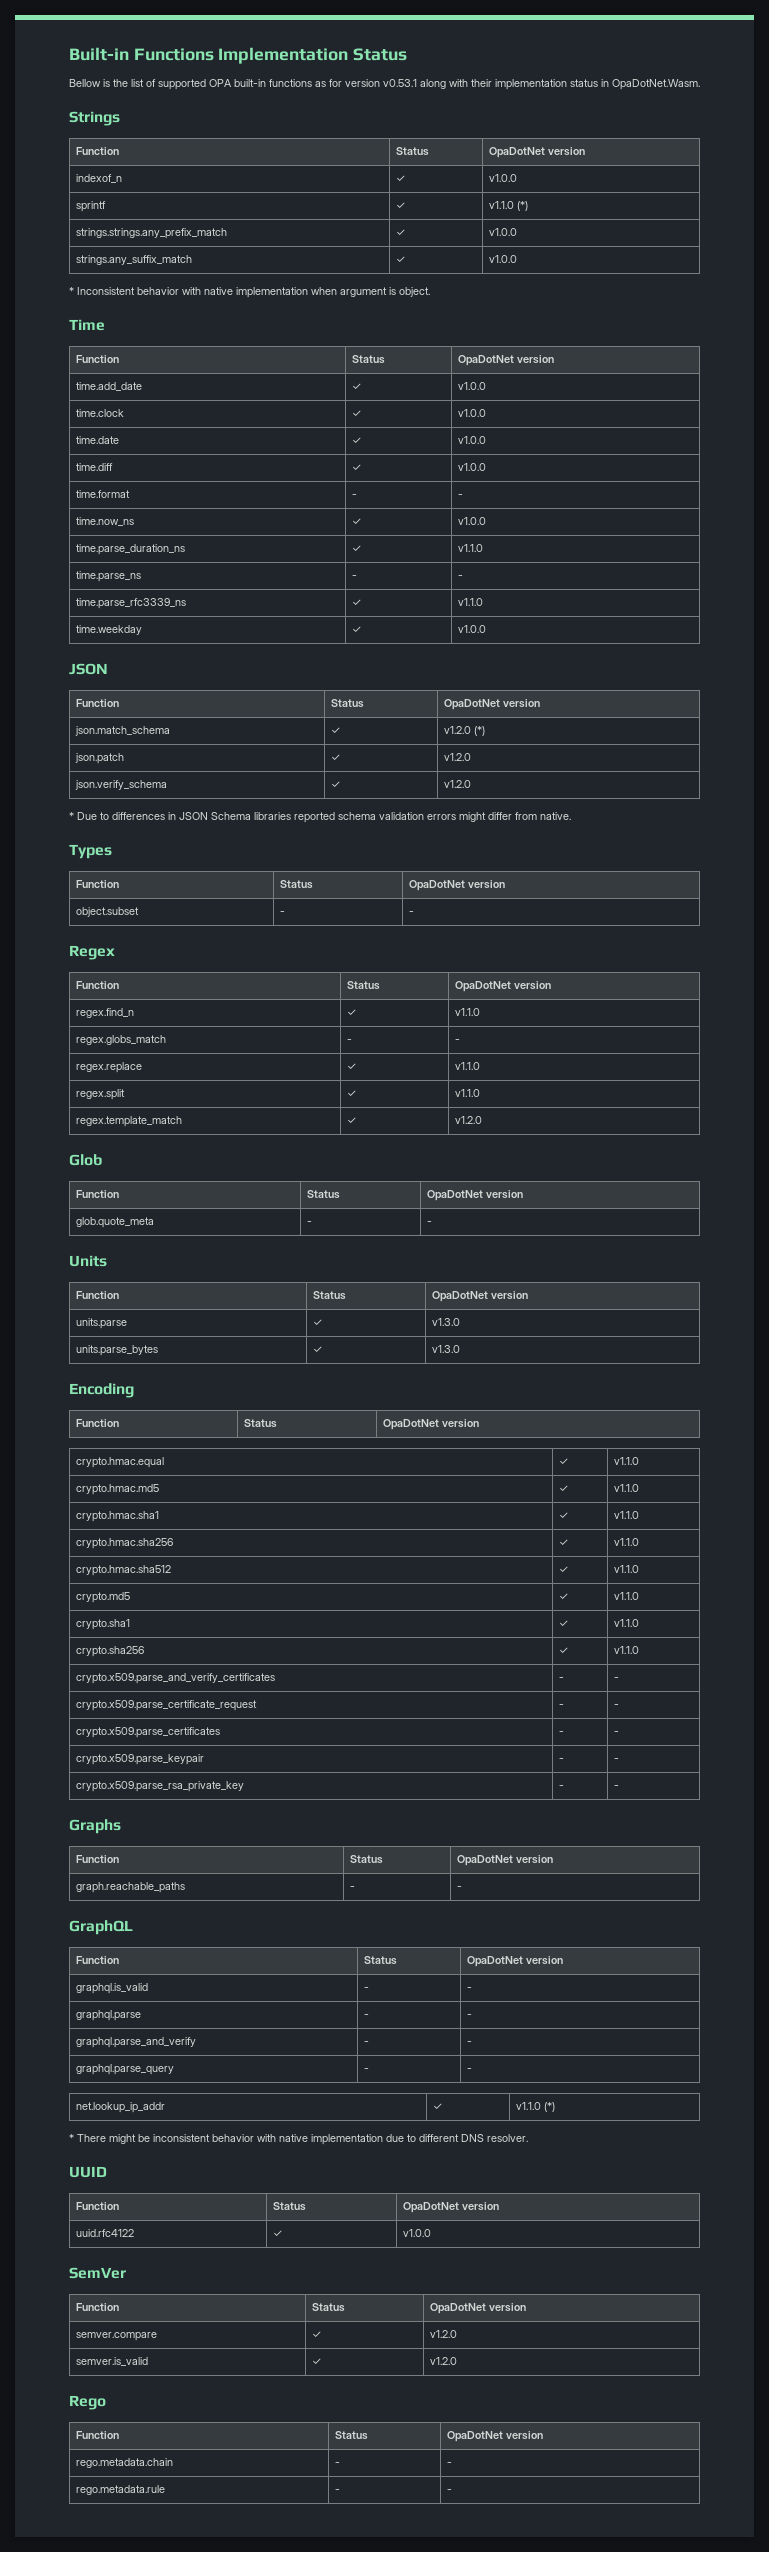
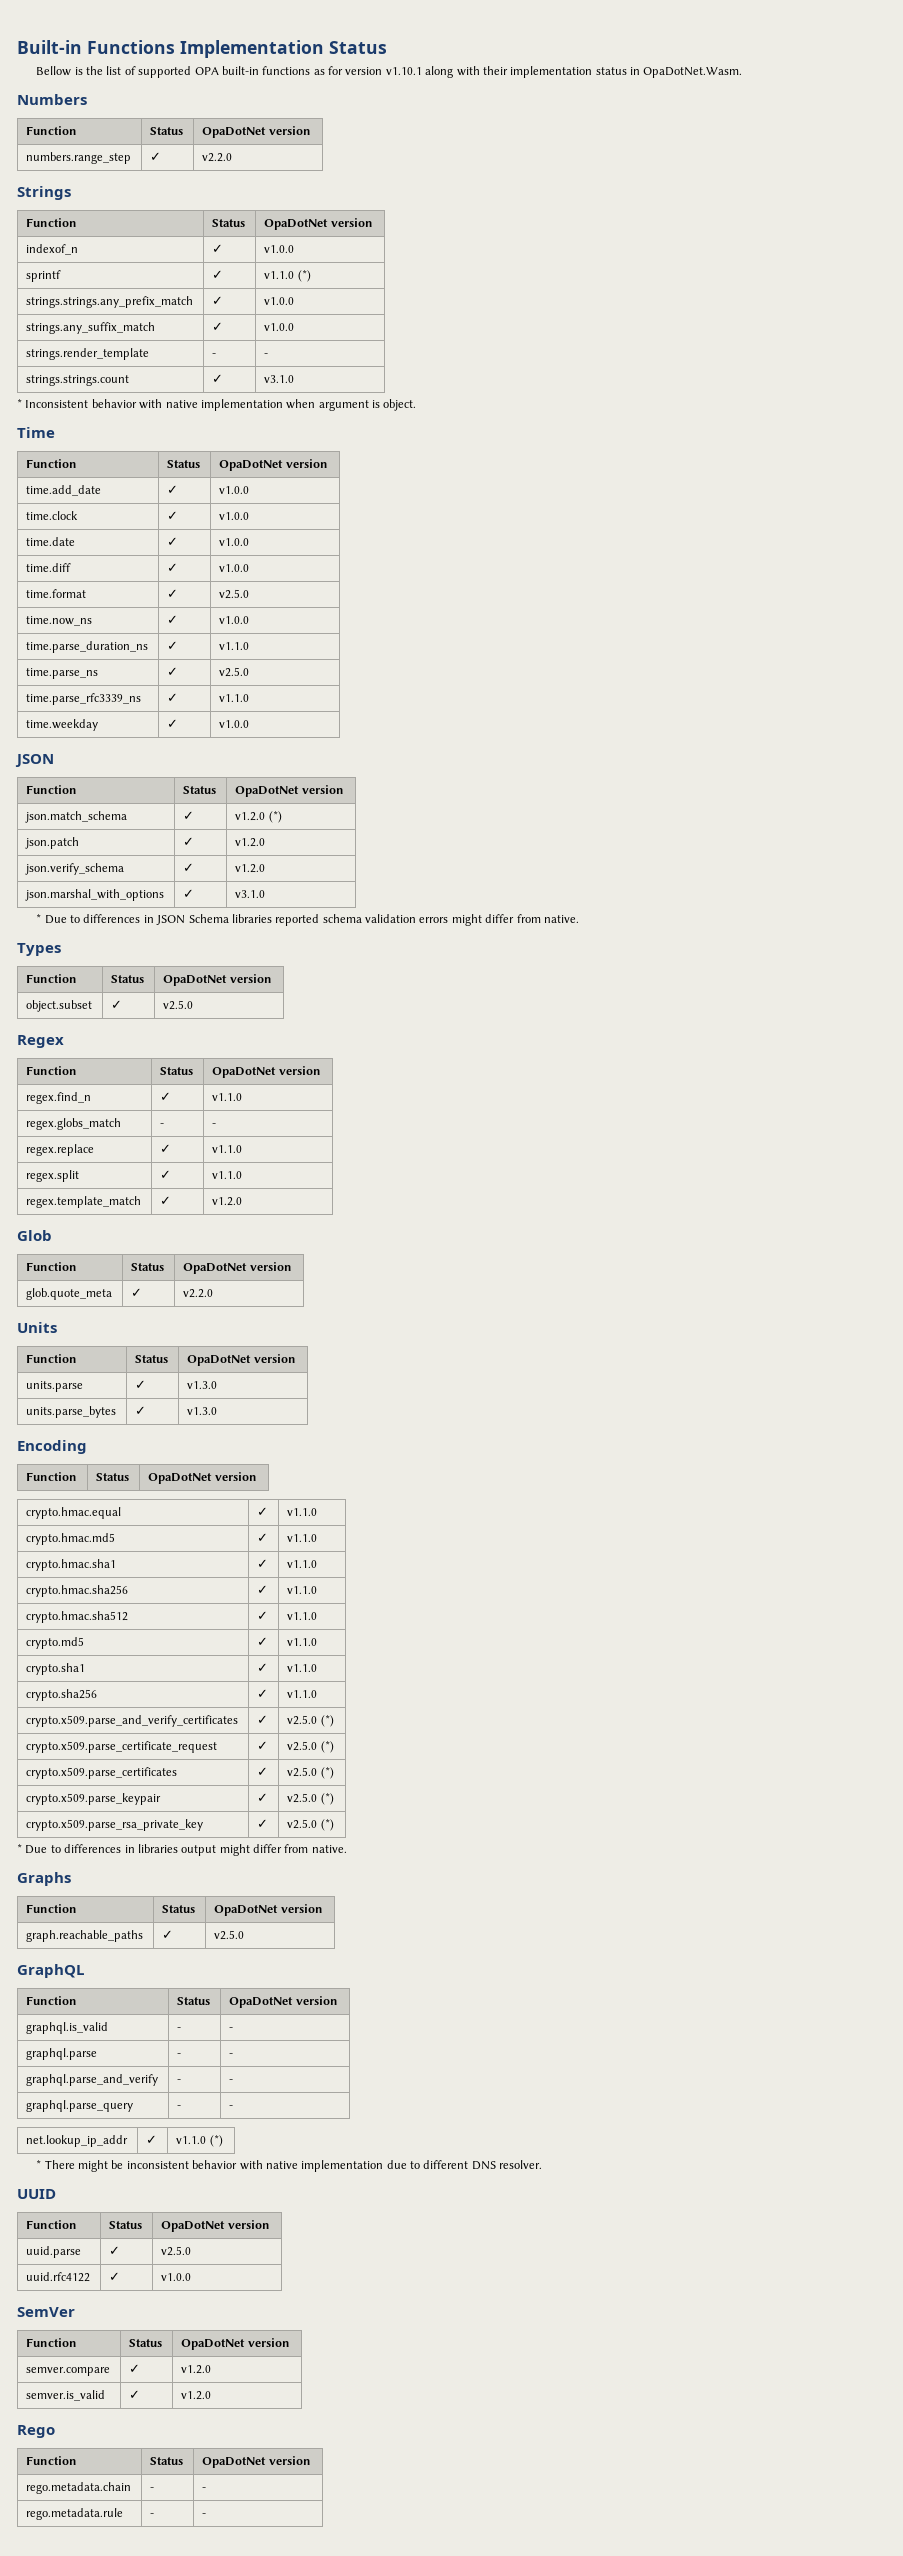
- Bellow is the list of supported OPA built-in functions as for version v0.53.1 along with their implementation status in OpaDotNet.Wasm.
+ Bellow is the list of supported OPA built-in functions as for version v1.10.1 along with their implementation status in OpaDotNet.Wasm.
+ Numbers
+ Function | Status | OpaDotNet version
+ numbers.range_step | ✓ | v2.2.0
+ strings.render_template | - | -
+ strings.strings.count | ✓ | v3.1.0
- time.format | - | -
+ time.format | ✓ | v2.5.0
- time.parse_ns | - | -
+ time.parse_ns | ✓ | v2.5.0
+ json.marshal_with_options | ✓ | v3.1.0
- object.subset | - | -
+ object.subset | ✓ | v2.5.0
- glob.quote_meta | - | -
+ glob.quote_meta | ✓ | v2.2.0
- crypto.x509.parse_and_verify_certificates | - | -
- crypto.x509.parse_certificate_request | - | -
- crypto.x509.parse_certificates | - | -
- crypto.x509.parse_keypair | - | -
- crypto.x509.parse_rsa_private_key | - | -
+ crypto.x509.parse_and_verify_certificates | ✓ | v2.5.0 (*)
+ crypto.x509.parse_certificate_request | ✓ | v2.5.0 (*)
+ crypto.x509.parse_certificates | ✓ | v2.5.0 (*)
+ crypto.x509.parse_keypair | ✓ | v2.5.0 (*)
+ crypto.x509.parse_rsa_private_key | ✓ | v2.5.0 (*)
+ * Due to differences in libraries output might differ from native.
- graph.reachable_paths | - | -
+ graph.reachable_paths | ✓ | v2.5.0
+ uuid.parse | ✓ | v2.5.0

